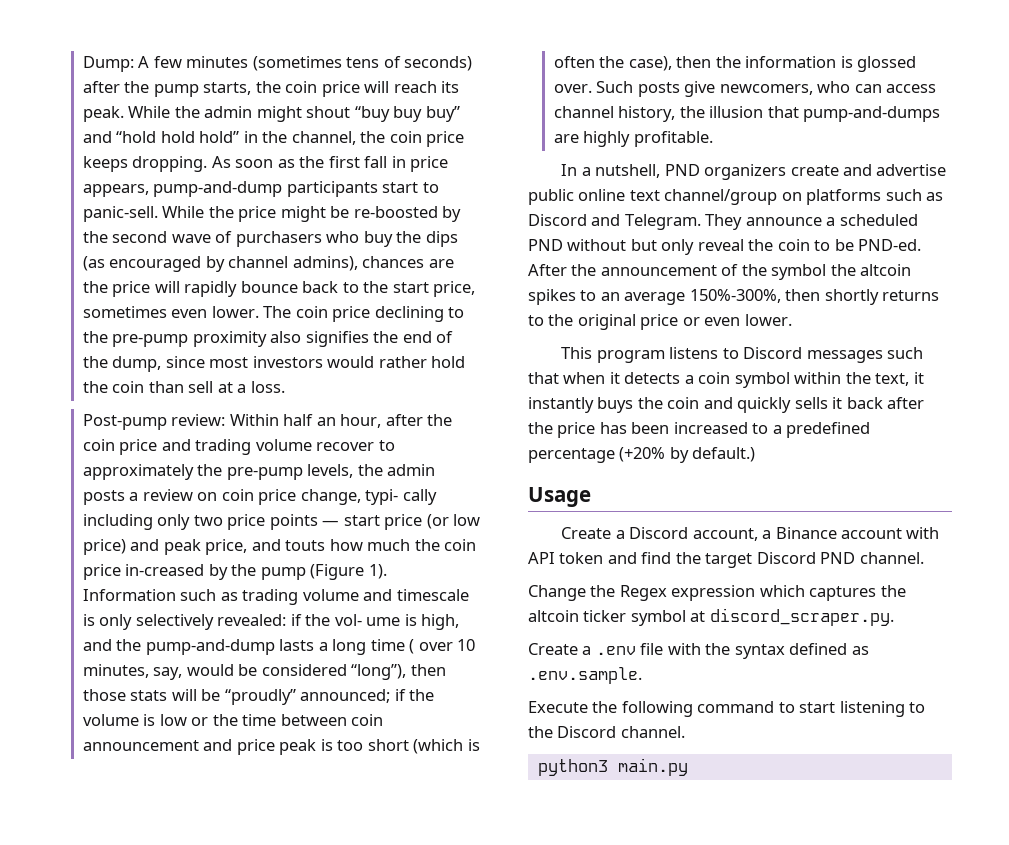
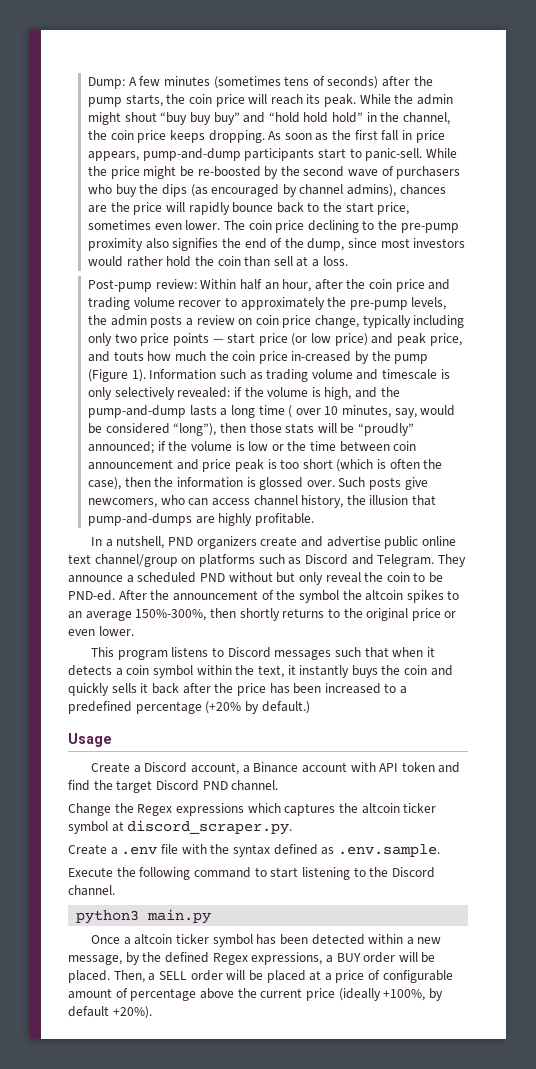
- Post-pump review: Within half an hour, after the coin price and trading volume recover to approximately the pre-pump levels, the admin posts a review on coin price change, typi- cally including only two price points — start price (or low price) and peak price, and touts how much the coin price in-creased by the pump (Figure 1).
+ Post-pump review: Within half an hour, after the coin price and trading volume recover to approximately the pre-pump levels, the admin posts a review on coin price change, typically including only two price points — start price (or low price) and peak price, and touts how much the coin price in-creased by the pump (Figure 1).
- if the vol- ume is high, and the pump-and-dump lasts a long time ( over 10 minutes, say, would be considered “long”), then those stats will be “proudly” announced;
+ if the volume is high, and the pump-and-dump lasts a long time ( over 10 minutes, say, would be considered “long”), then those stats will be “proudly” announced;
- Change the Regex expression which captures the altcoin ticker symbol at discord_scraper.py.
+ Change the Regex expressions which captures the altcoin ticker symbol at discord_scraper.py.
+ Once a altcoin ticker symbol has been detected within a new message, by the defined Regex expressions, a BUY order will be placed. Then, a SELL order will be placed at a price of configurable amount of percentage above the current price (ideally +100%, by default +20%).

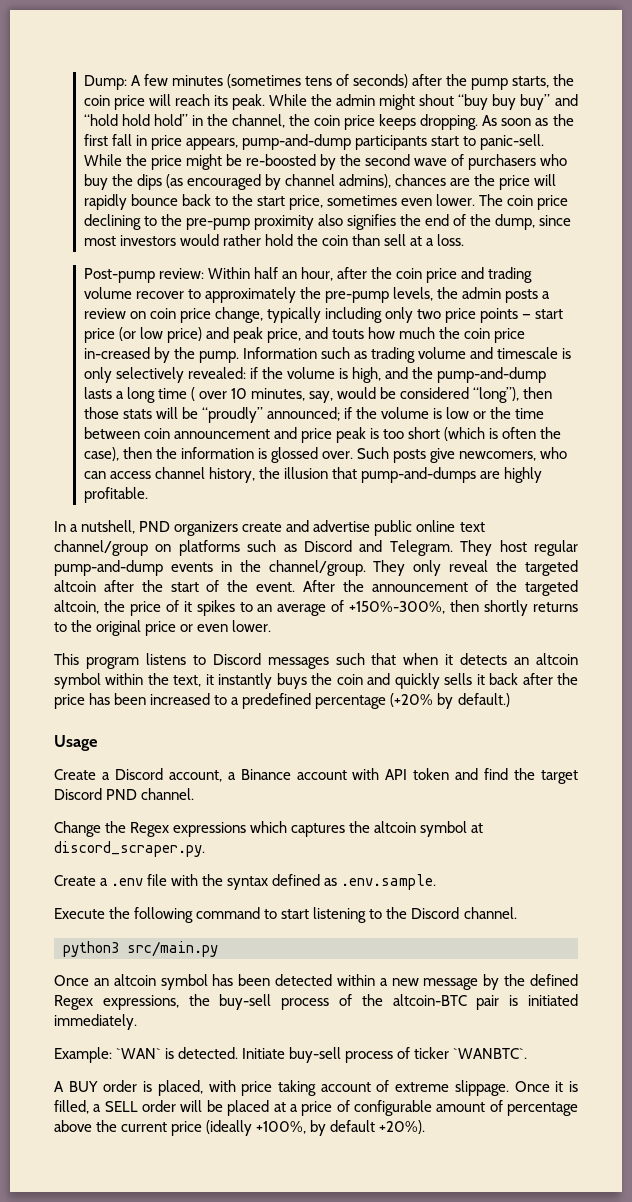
- Post-pump review: Within half an hour, after the coin price and trading volume recover to approximately the pre-pump levels, the admin posts a review on coin price change, typically including only two price points — start price (or low price) and peak price, and touts how much the coin price in-creased by the pump (Figure 1).
+ Post-pump review: Within half an hour, after the coin price and trading volume recover to approximately the pre-pump levels, the admin posts a review on coin price change, typically including only two price points — start price (or low price) and peak price, and touts how much the coin price in-creased by the pump.
- They announce a scheduled PND without but only reveal the coin to be PND-ed.
+ They host regular pump-and-dump events in the channel/group. They only reveal the targeted altcoin after the start of the event.
- After the announcement of the symbol the altcoin spikes to an average 150%-300%, then shortly returns to the original price or even lower.
+ After the announcement of the targeted altcoin, the price of it spikes to an average of +150%-300%, then shortly returns to the original price or even lower.
- This program listens to Discord messages such that when it detects a coin symbol within the text, it instantly buys the coin and quickly sells it back after the price has been increased to a predefined percentage (+20% by default.)
+ This program listens to Discord messages such that when it detects an altcoin symbol within the text, it instantly buys the coin and quickly sells it back after the price has been increased to a predefined percentage (+20% by default.)
- Change the Regex expressions which captures the altcoin ticker symbol at discord_scraper.py.
+ Change the Regex expressions which captures the altcoin symbol at discord_scraper.py.
- python3 main.py
- Once a altcoin ticker symbol has been detected within a new message, by the defined Regex expressions, a BUY order will be placed. Then, a SELL order will be placed at a price of configurable amount of percentage above the current price (ideally +100%, by default +20%).
+ python3 src/main.py
+ Once an altcoin symbol has been detected within a new message by the defined Regex expressions, the buy-sell process of the altcoin-BTC pair is initiated immediately.
+ Example: `WAN` is detected. Initiate buy-sell process of ticker `WANBTC`.
+ A BUY order is placed, with price taking account of extreme slippage. Once it is filled, a SELL order will be placed at a price of configurable amount of percentage above the current price (ideally +100%, by default +20%).

